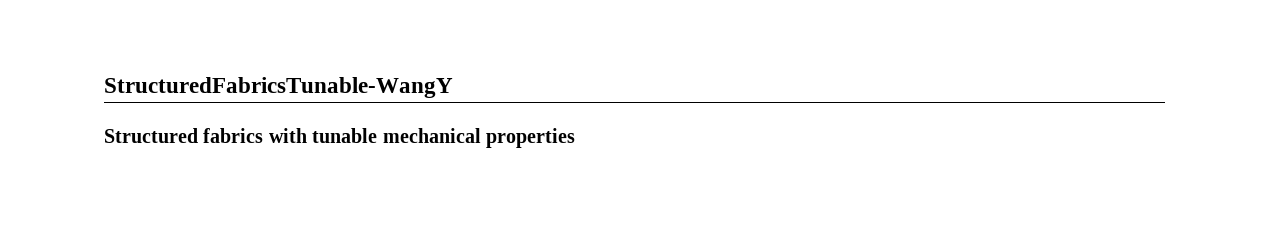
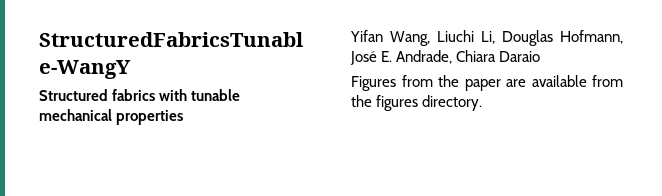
+ Yifan Wang, Liuchi Li, Douglas Hofmann, José E. Andrade, Chiara Daraio
+ Figures from the paper are available from the figures directory.

